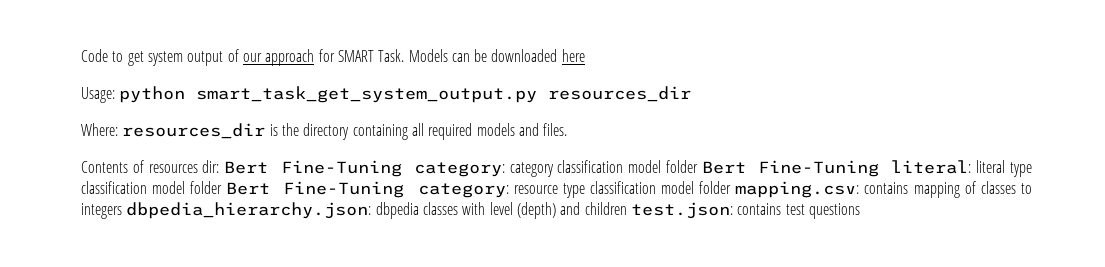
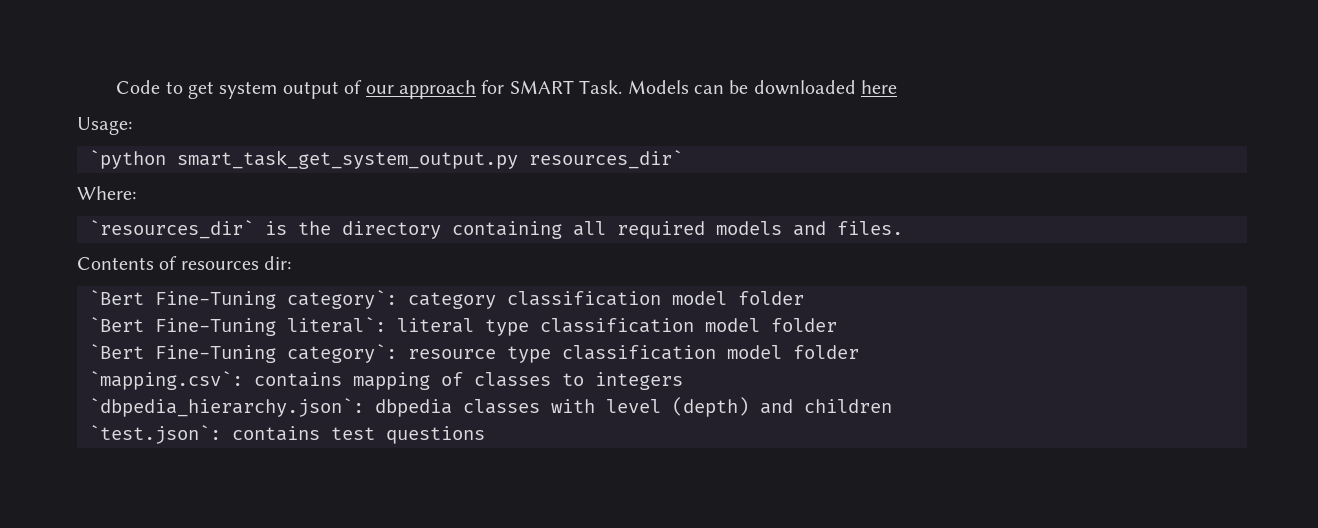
- Usage: python smart_task_get_system_output.py resources_dir
+ Usage:
+ `python smart_task_get_system_output.py resources_dir`
- Where: resources_dir is the directory containing all required models and files.
+ Where:
+ `resources_dir` is the directory containing all required models and files.
- Contents of resources dir: Bert Fine-Tuning category: category classification model folder Bert Fine-Tuning literal: literal type classification model folder Bert Fine-Tuning category: resource type classification model folder mapping.csv: contains mapping of classes to integers dbpedia_hierarchy.json: dbpedia classes with level (depth) and children test.json: contains test questions
+ Contents of resources dir:
+ `Bert Fine-Tuning category`: category classification model folder
+ `Bert Fine-Tuning literal`: literal type classification model folder
+ `Bert Fine-Tuning category`: resource type classification model folder
+ `mapping.csv`: contains mapping of classes to integers
+ `dbpedia_hierarchy.json`: dbpedia classes with level (depth) and children
+ `test.json`: contains test questions

